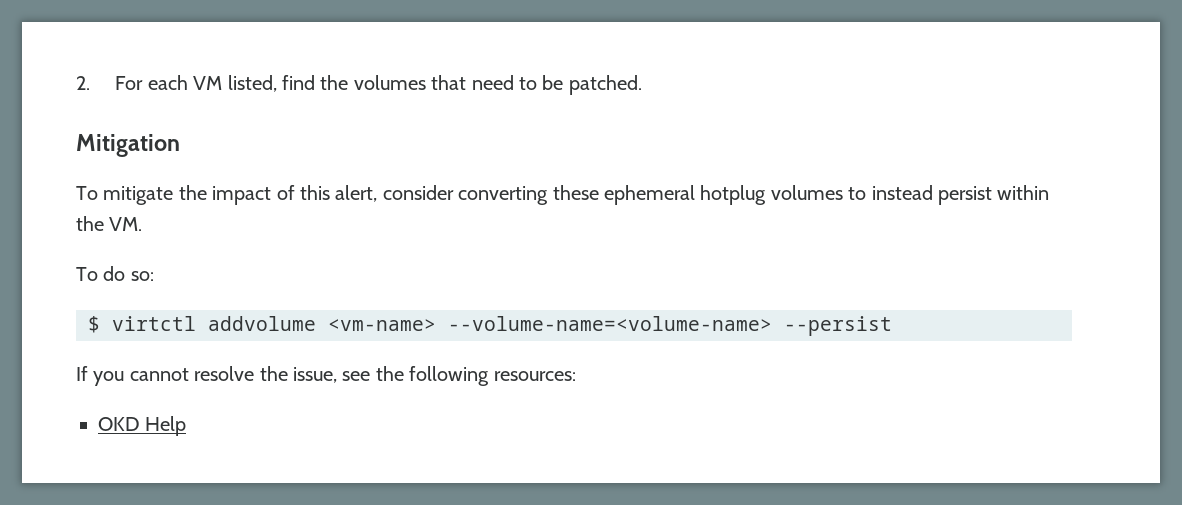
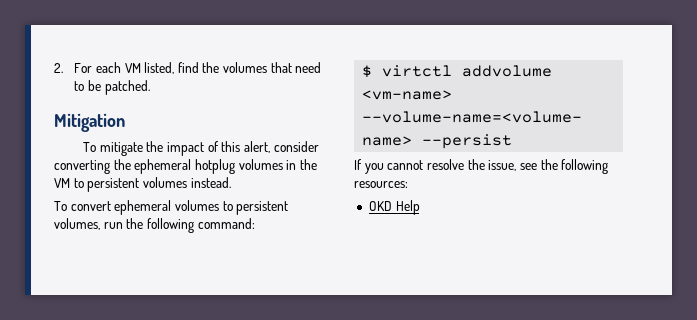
- To mitigate the impact of this alert, consider converting these ephemeral hotplug volumes to instead persist within the VM.
- To do so:
+ To mitigate the impact of this alert, consider converting the ephemeral hotplug volumes in the VM to persistent volumes instead.
+ To convert ephemeral volumes to persistent volumes, run the following command:

